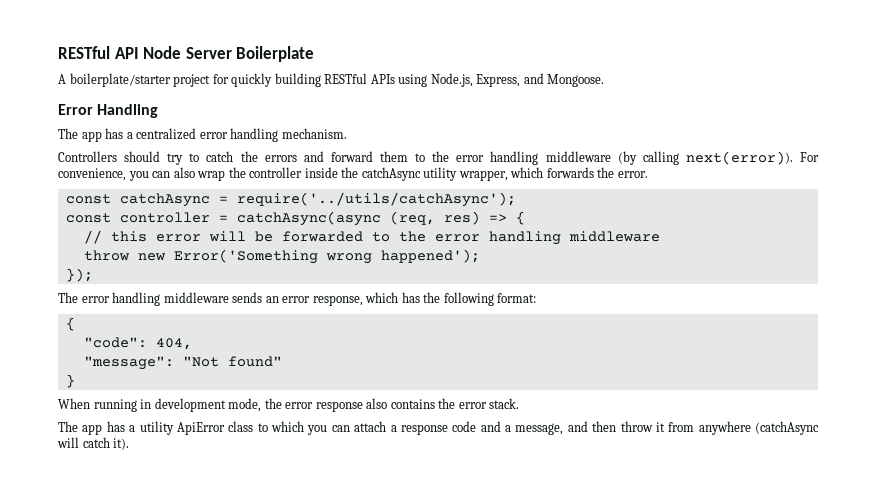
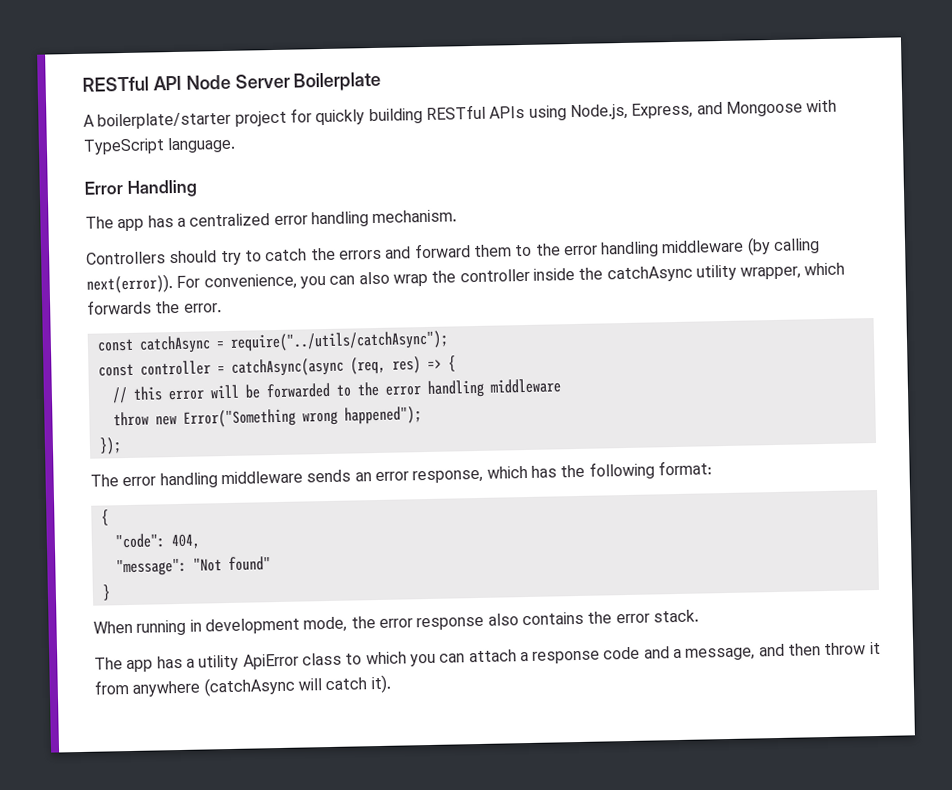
- A boilerplate/starter project for quickly building RESTful APIs using Node.js, Express, and Mongoose.
+ A boilerplate/starter project for quickly building RESTful APIs using Node.js, Express, and Mongoose with TypeScript language.
- const catchAsync = require('../utils/catchAsync');
+ const catchAsync = require("../utils/catchAsync");
- throw new Error('Something wrong happened');
+ throw new Error("Something wrong happened");

